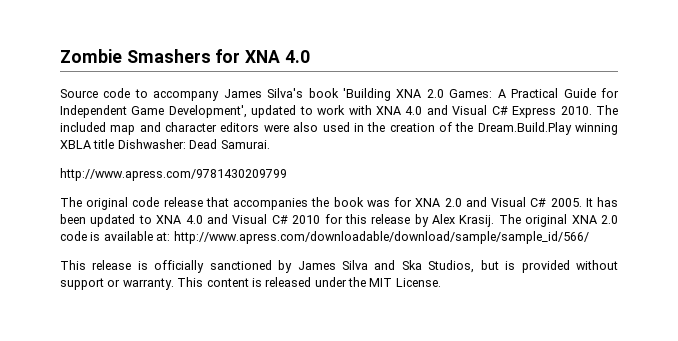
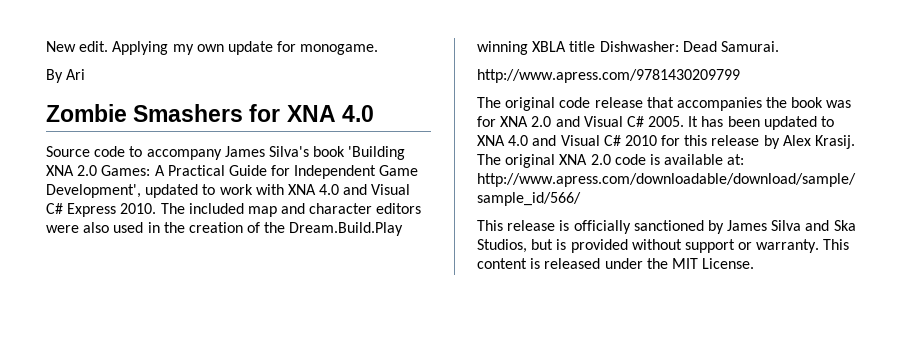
+ New edit. Applying my own update for monogame.
+ By Ari

